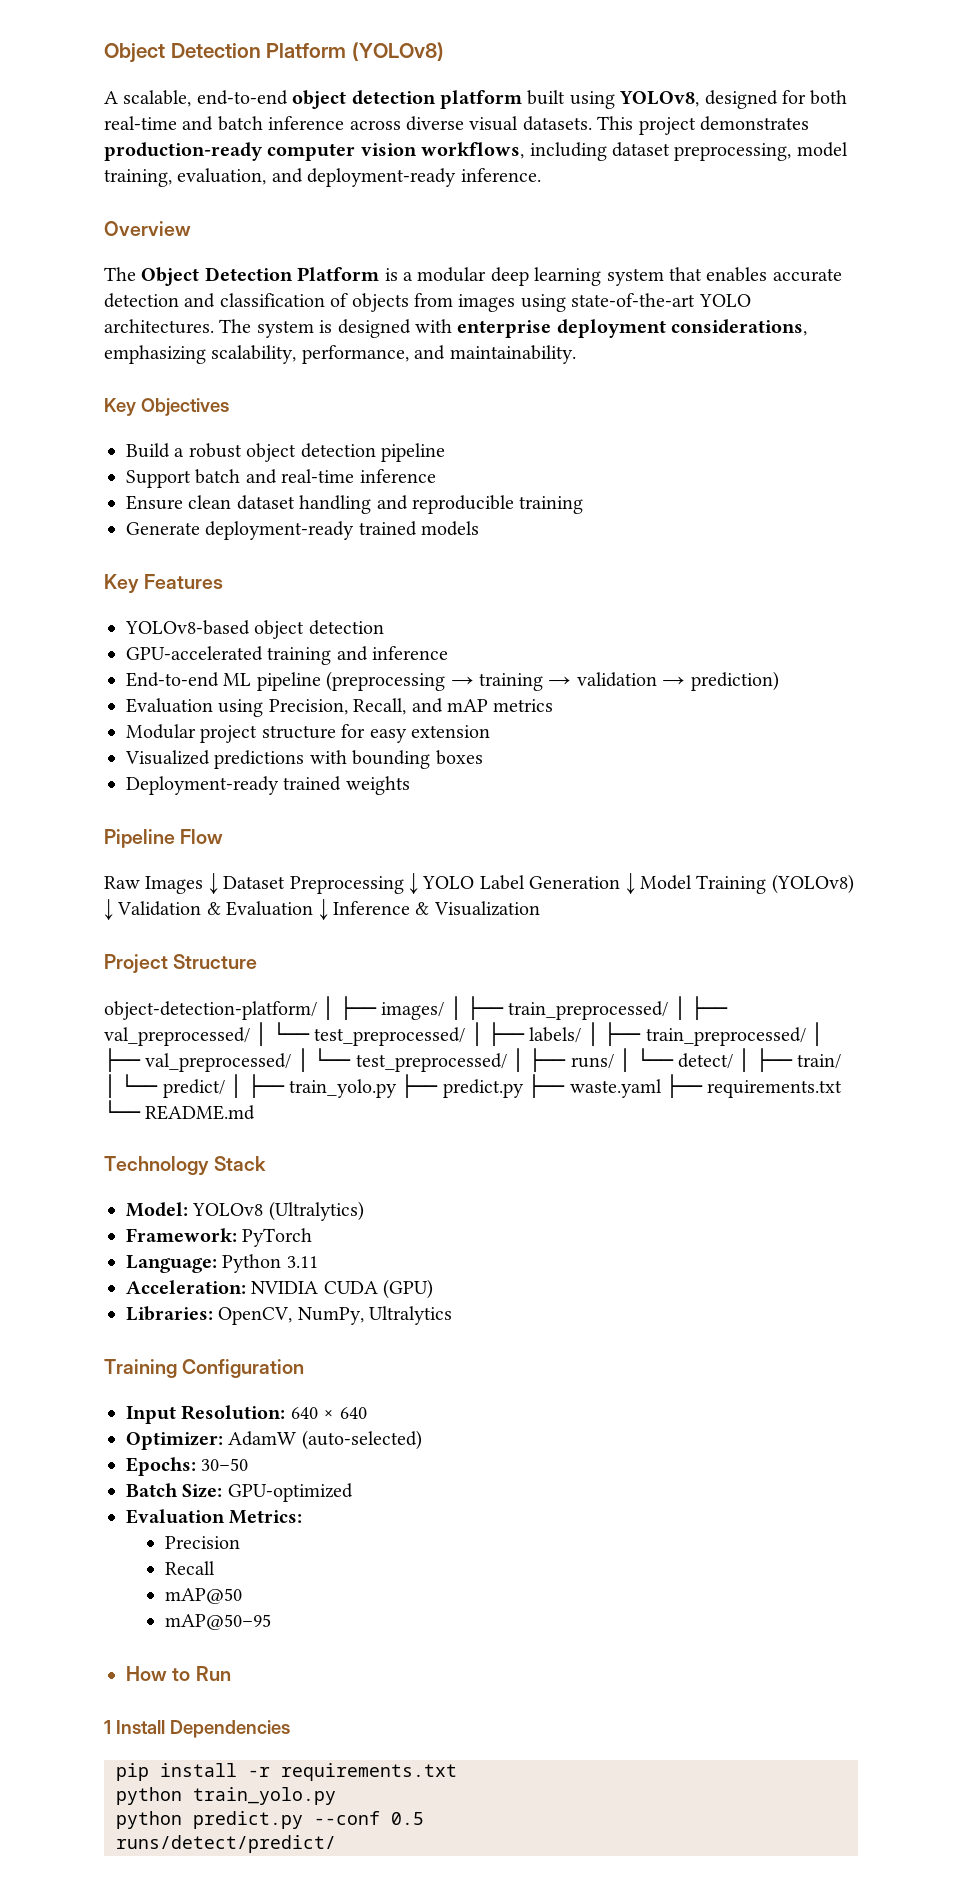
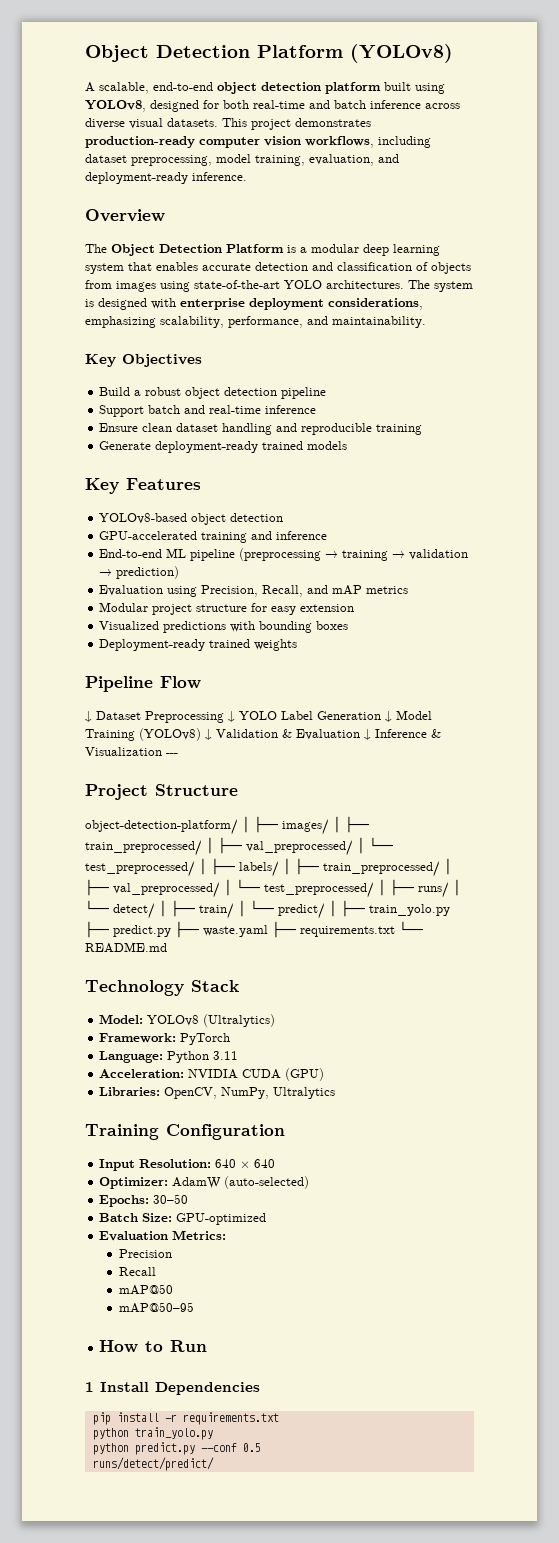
- Raw Images ↓ Dataset Preprocessing ↓ YOLO Label Generation ↓ Model Training (YOLOv8) ↓ Validation & Evaluation ↓ Inference & Visualization
+ ↓ Dataset Preprocessing ↓ YOLO Label Generation ↓ Model Training (YOLOv8) ↓ Validation & Evaluation ↓ Inference & Visualization ---

